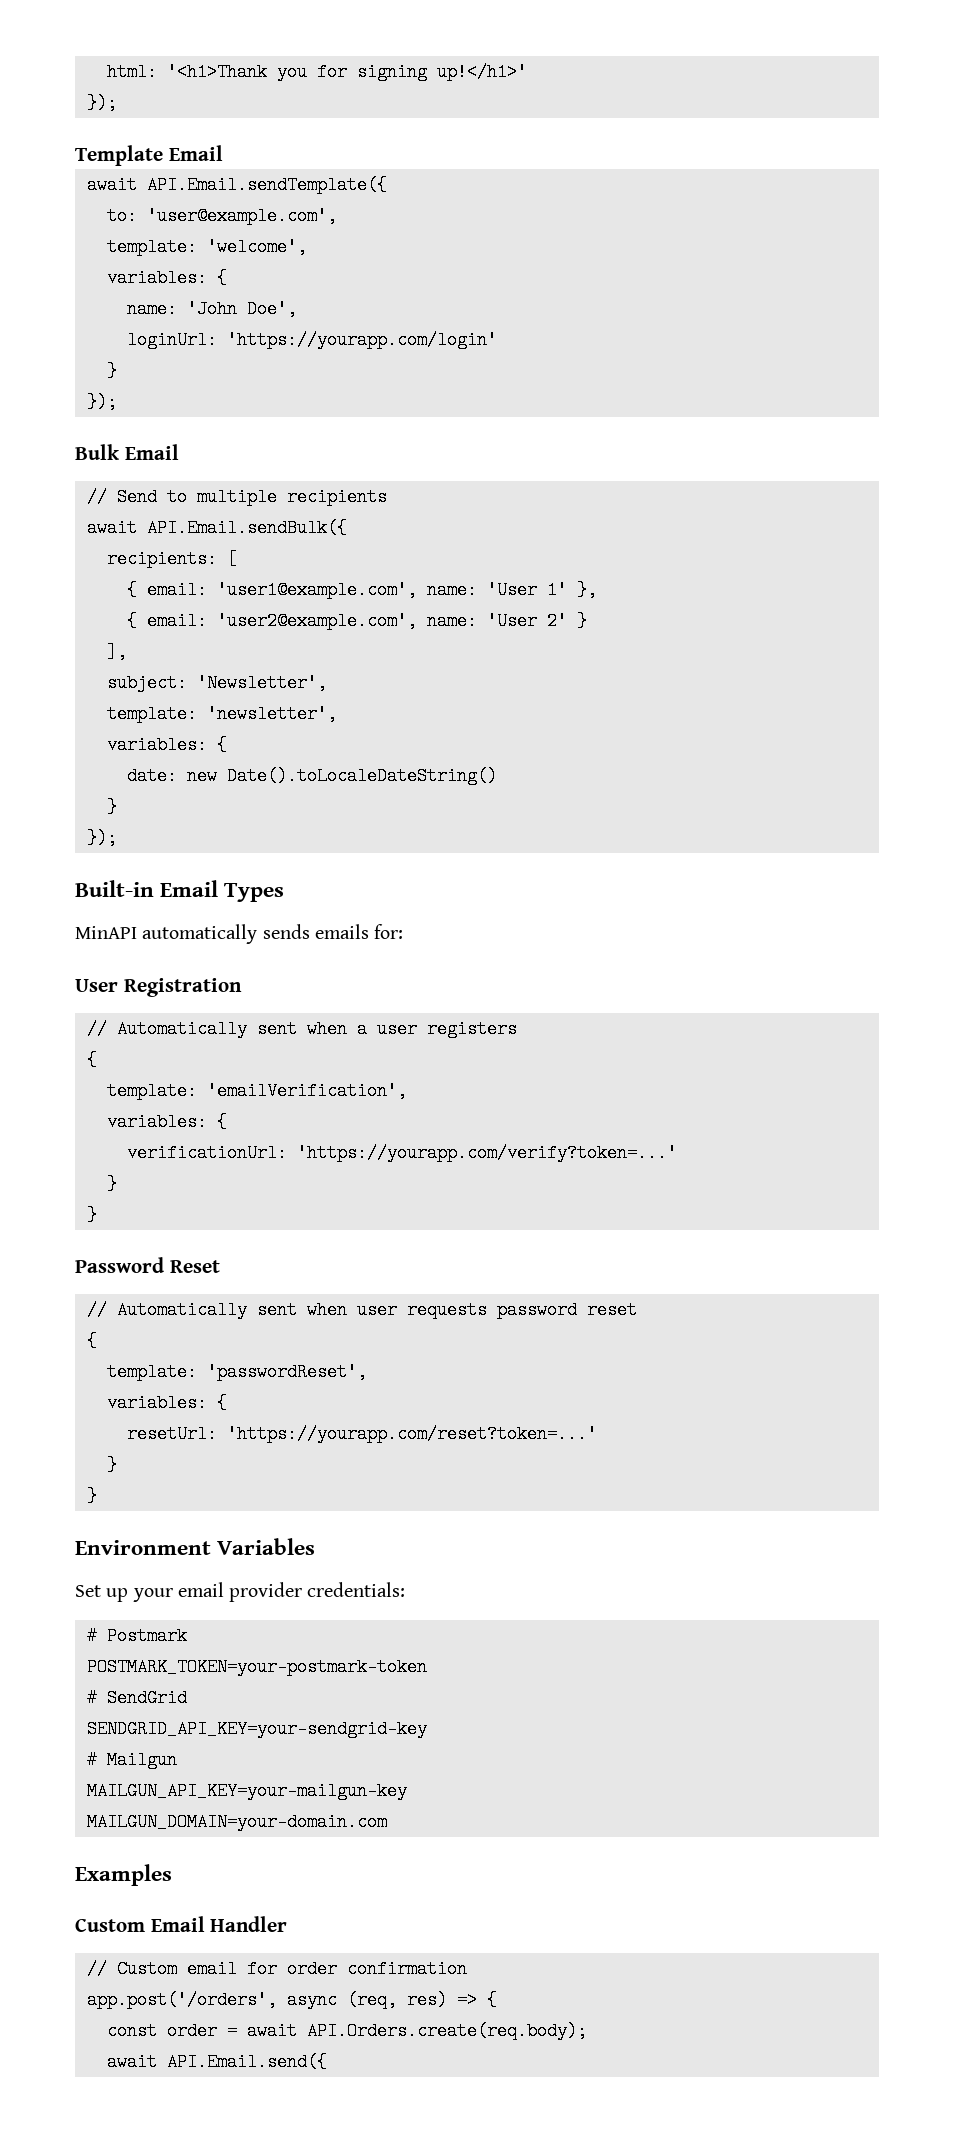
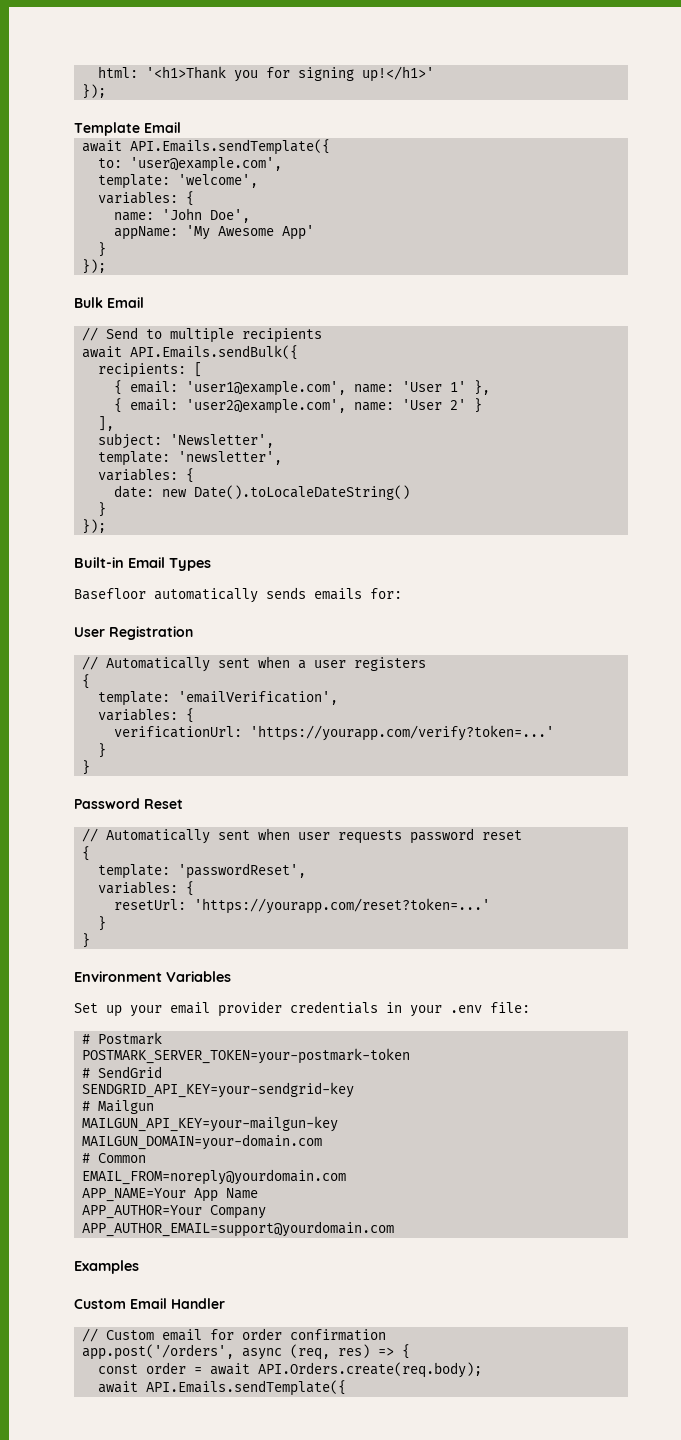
  Template Email
- await API.Email.sendTemplate({
+ await API.Emails.sendTemplate({
- loginUrl: 'https://yourapp.com/login'
+ appName: 'My Awesome App'
- await API.Email.sendBulk({
+ await API.Emails.sendBulk({
- MinAPI automatically sends emails for:
+ Basefloor automatically sends emails for:
- Set up your email provider credentials:
+ Set up your email provider credentials in your .env file:
- POSTMARK_TOKEN=your-postmark-token
+ POSTMARK_SERVER_TOKEN=your-postmark-token
+ # Common
+ EMAIL_FROM=noreply@yourdomain.com
+ APP_NAME=Your App Name
+ APP_AUTHOR=Your Company
+ APP_AUTHOR_EMAIL=support@yourdomain.com
  const order = await API.Orders.create(req.body);
- await API.Email.send({
+ await API.Emails.sendTemplate({

